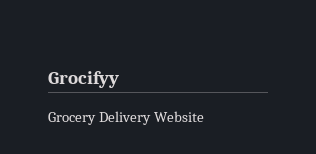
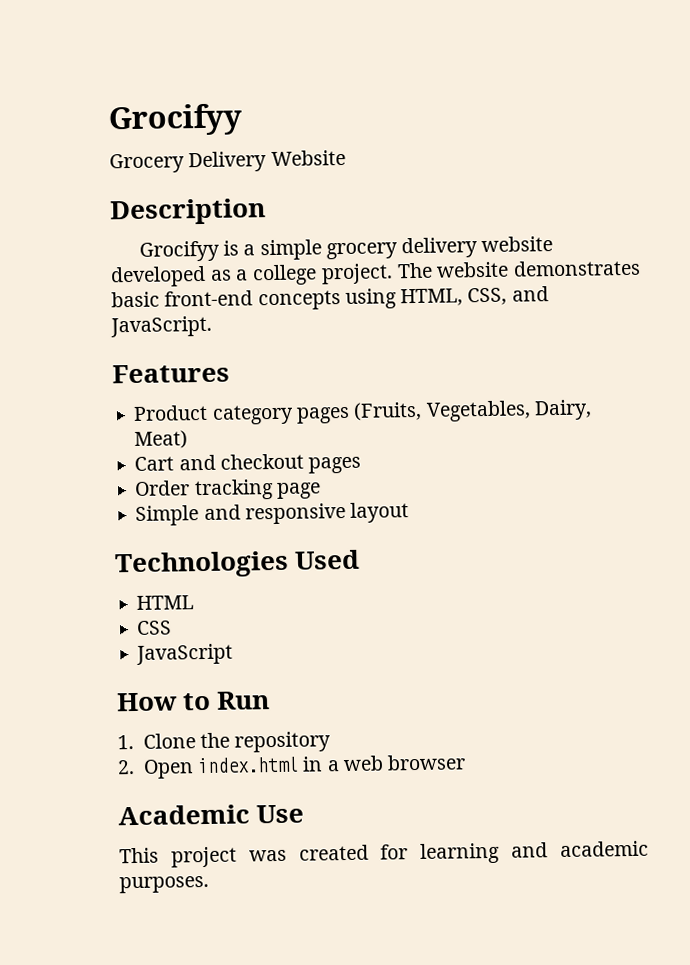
+ Description
+ Grocifyy is a simple grocery delivery website developed as a college project. The website demonstrates basic front-end concepts using HTML, CSS, and JavaScript.
+ Features
+ Product category pages (Fruits, Vegetables, Dairy, Meat)
+ Cart and checkout pages
+ Order tracking page
+ Simple and responsive layout
+ Technologies Used
+ HTML
+ CSS
+ JavaScript
+ How to Run
+ 1. Clone the repository
+ 2. Open index.html in a web browser
+ Academic Use
+ This project was created for learning and academic purposes.

